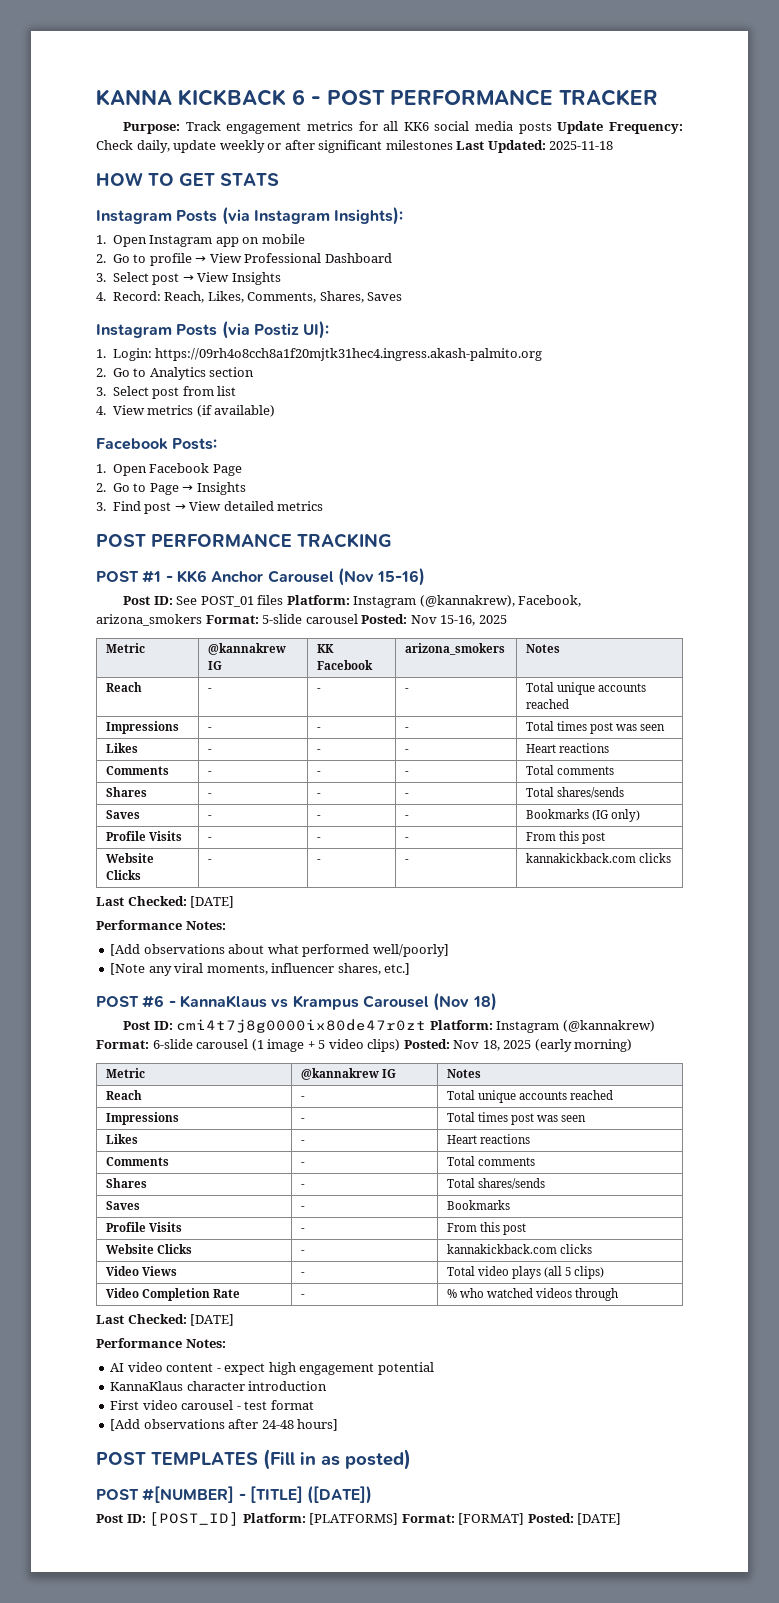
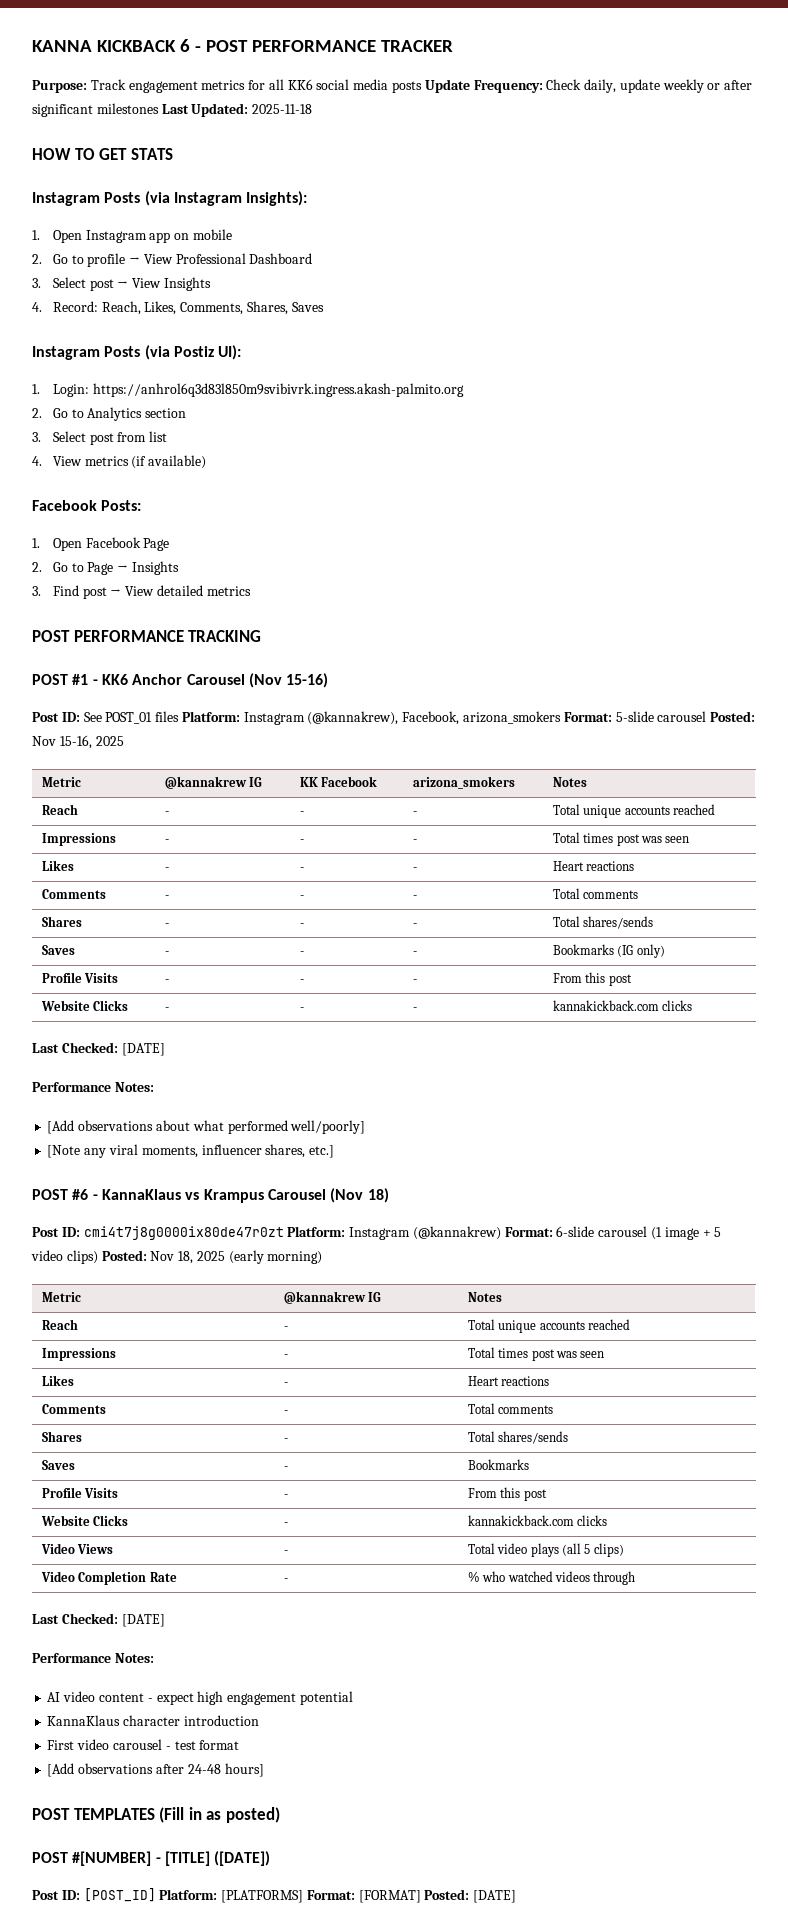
- 1. Login: https://09rh4o8cch8a1f20mjtk31hec4.ingress.akash-palmito.org
+ 1. Login: https://anhrol6q3d83l850m9svibivrk.ingress.akash-palmito.org

